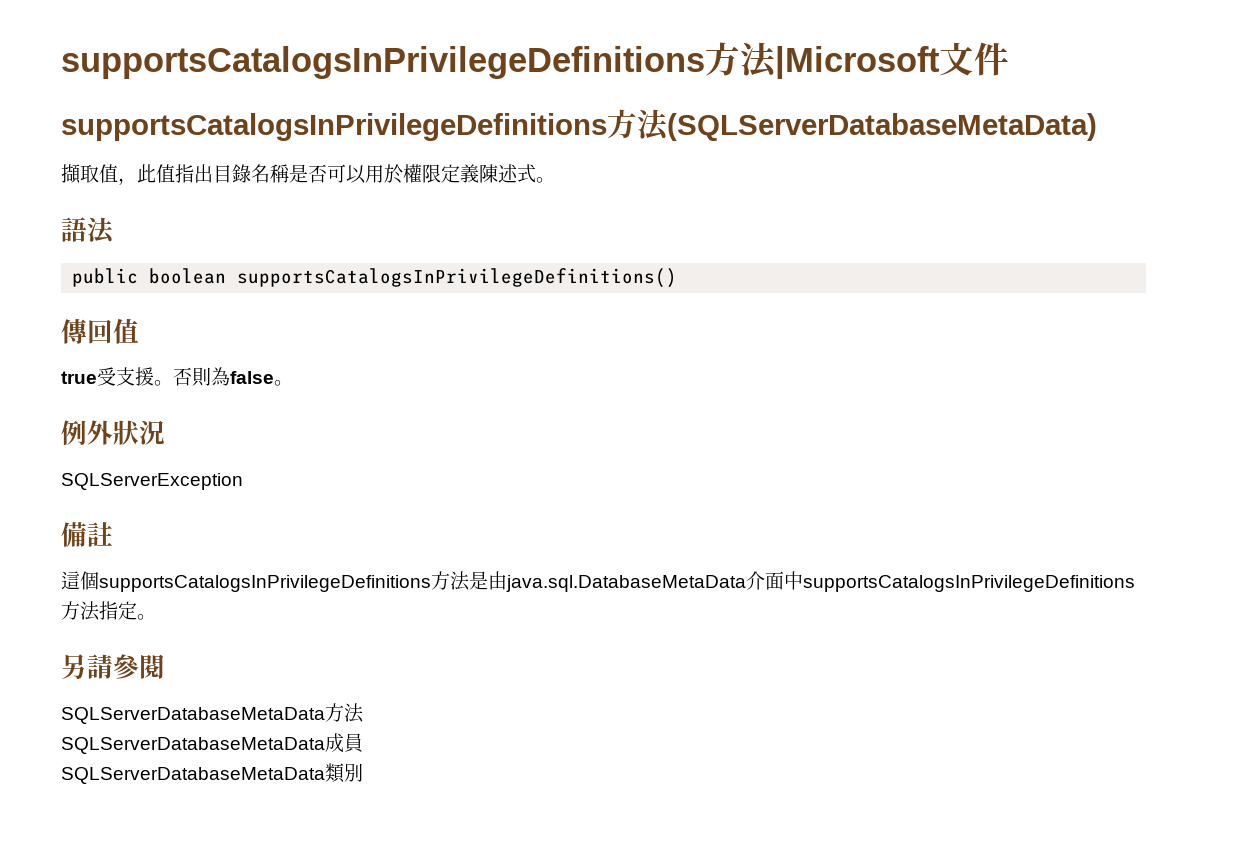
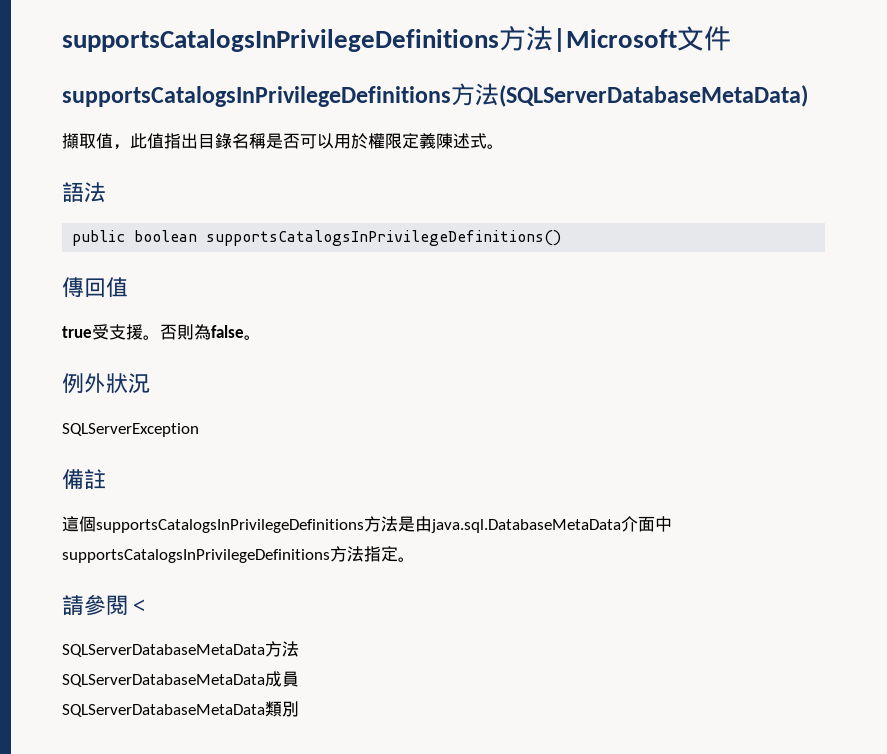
- 另請參閱
+ 請參閱＜

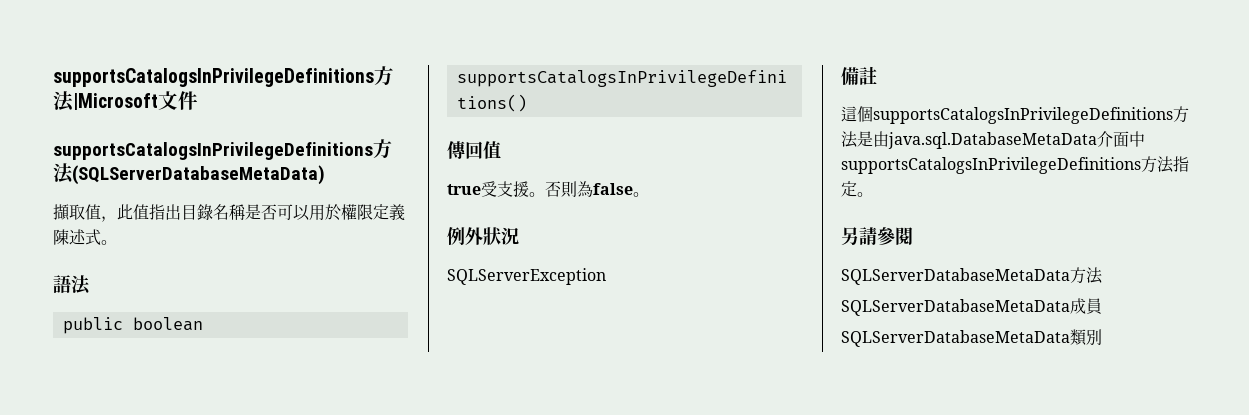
- 請參閱＜
+ 另請參閱

